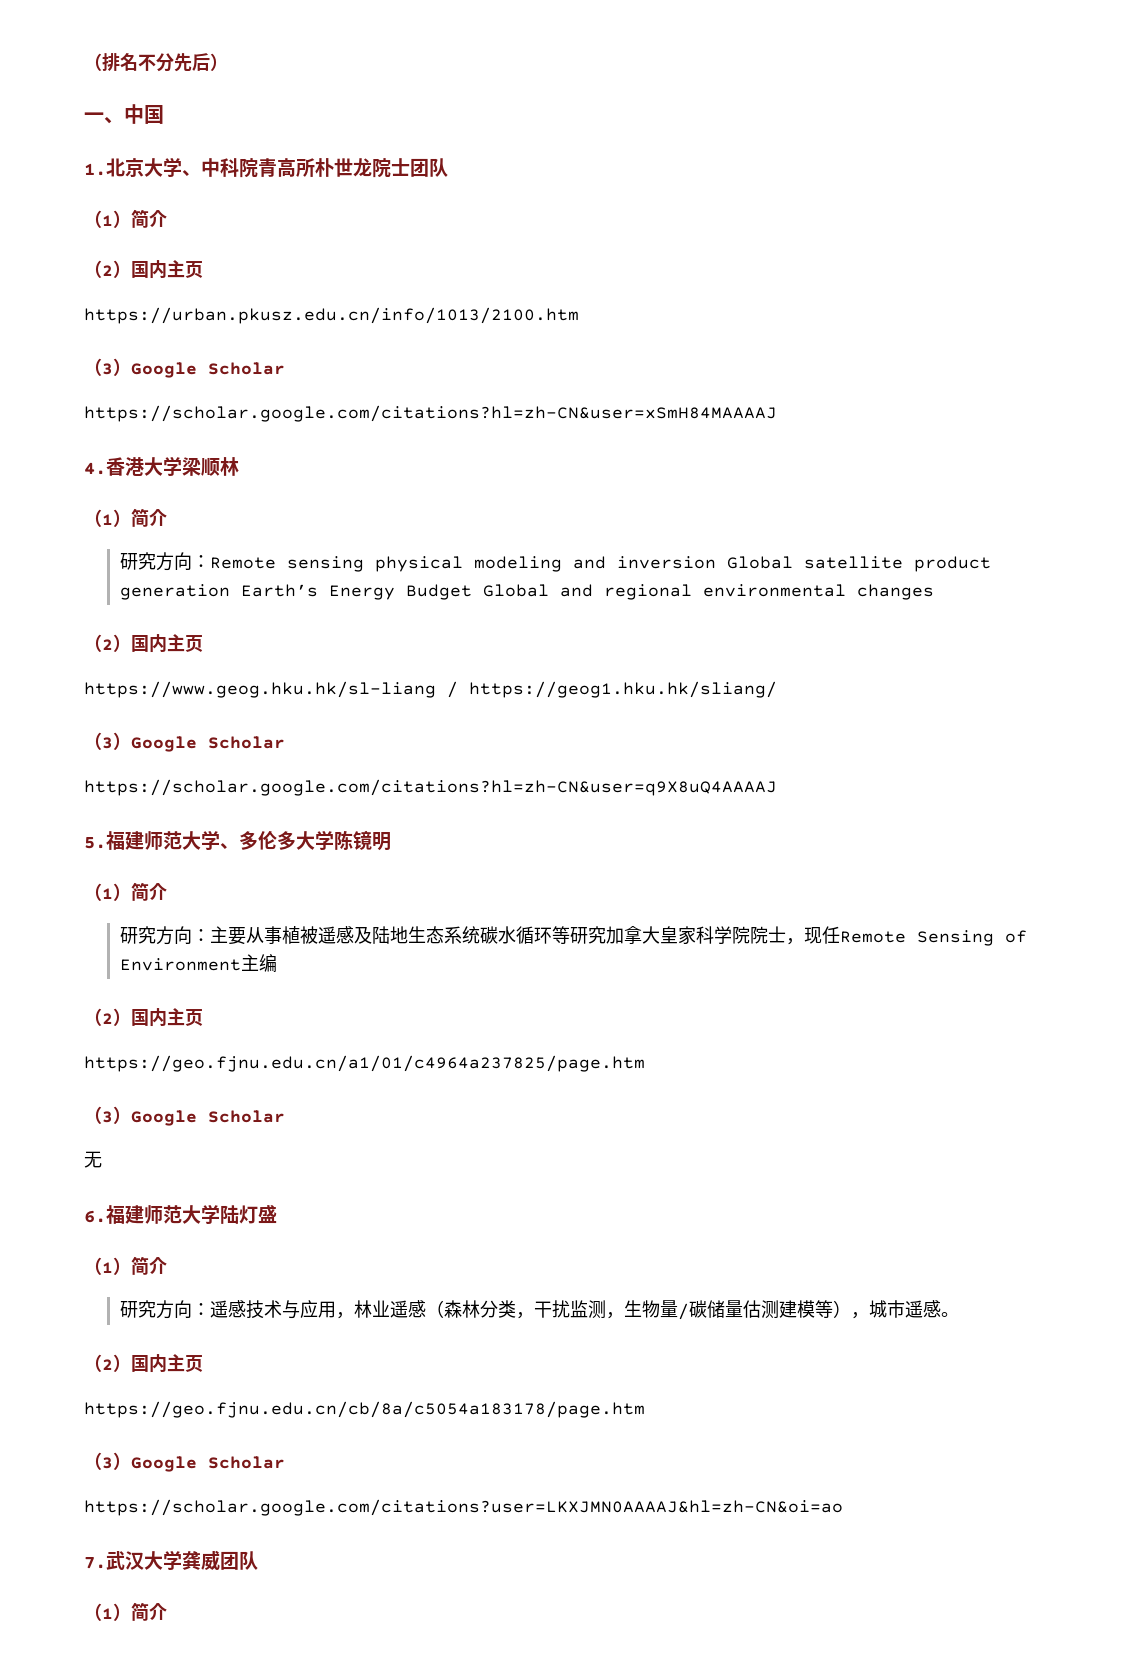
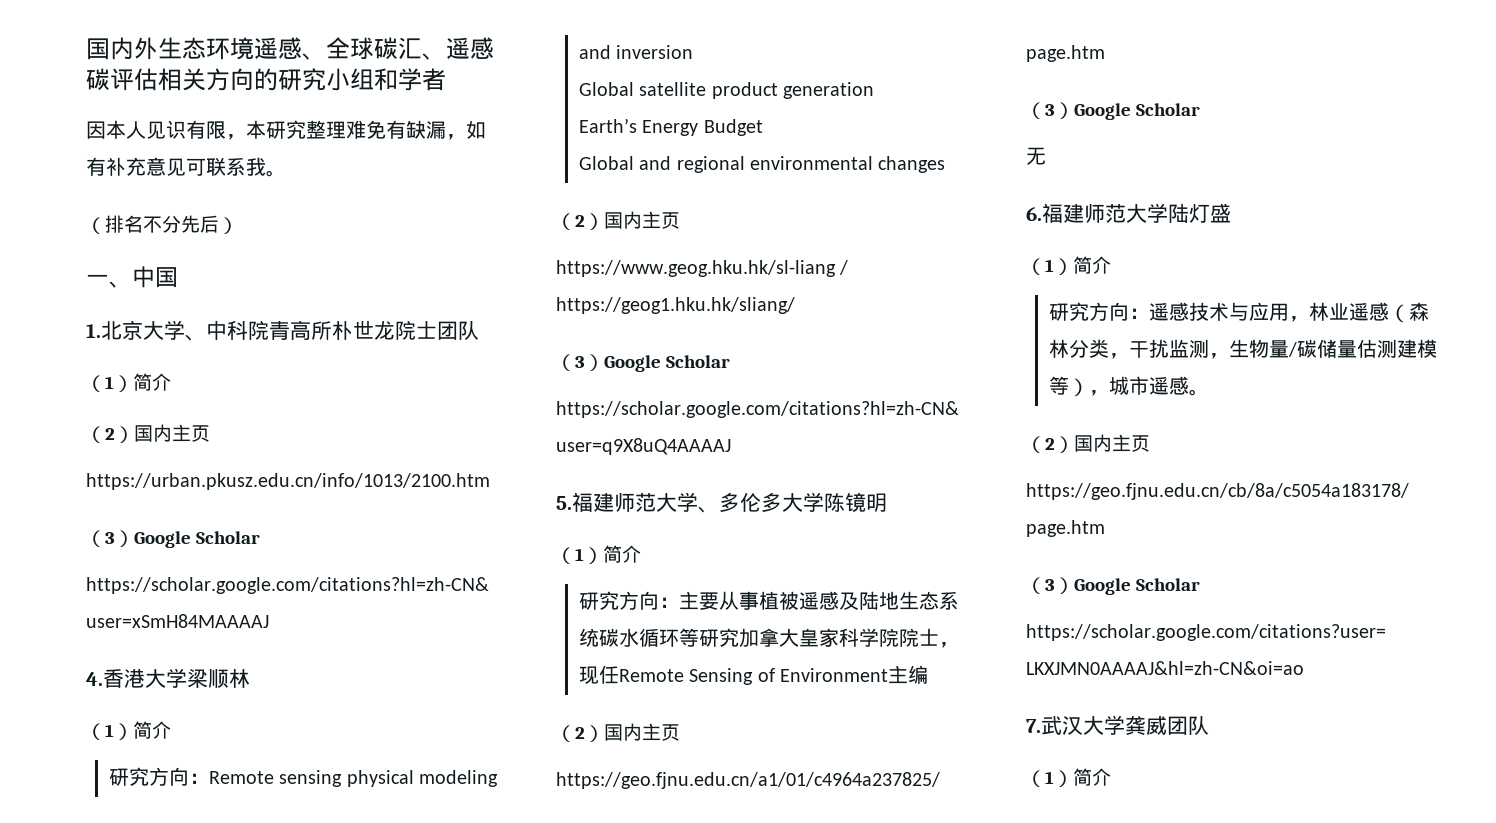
+ 国内外生态环境遥感、全球碳汇、遥感碳评估相关方向的研究小组和学者
+ 因本人见识有限，本研究整理难免有缺漏，如有补充意见可联系我。
- 研究方向：Remote sensing physical modeling and inversion Global satellite product generation Earth’s Energy Budget Global and regional environmental changes
+ 研究方向：Remote sensing physical modeling and inversion
+ Global satellite product generation
+ Earth’s Energy Budget
+ Global and regional environmental changes

